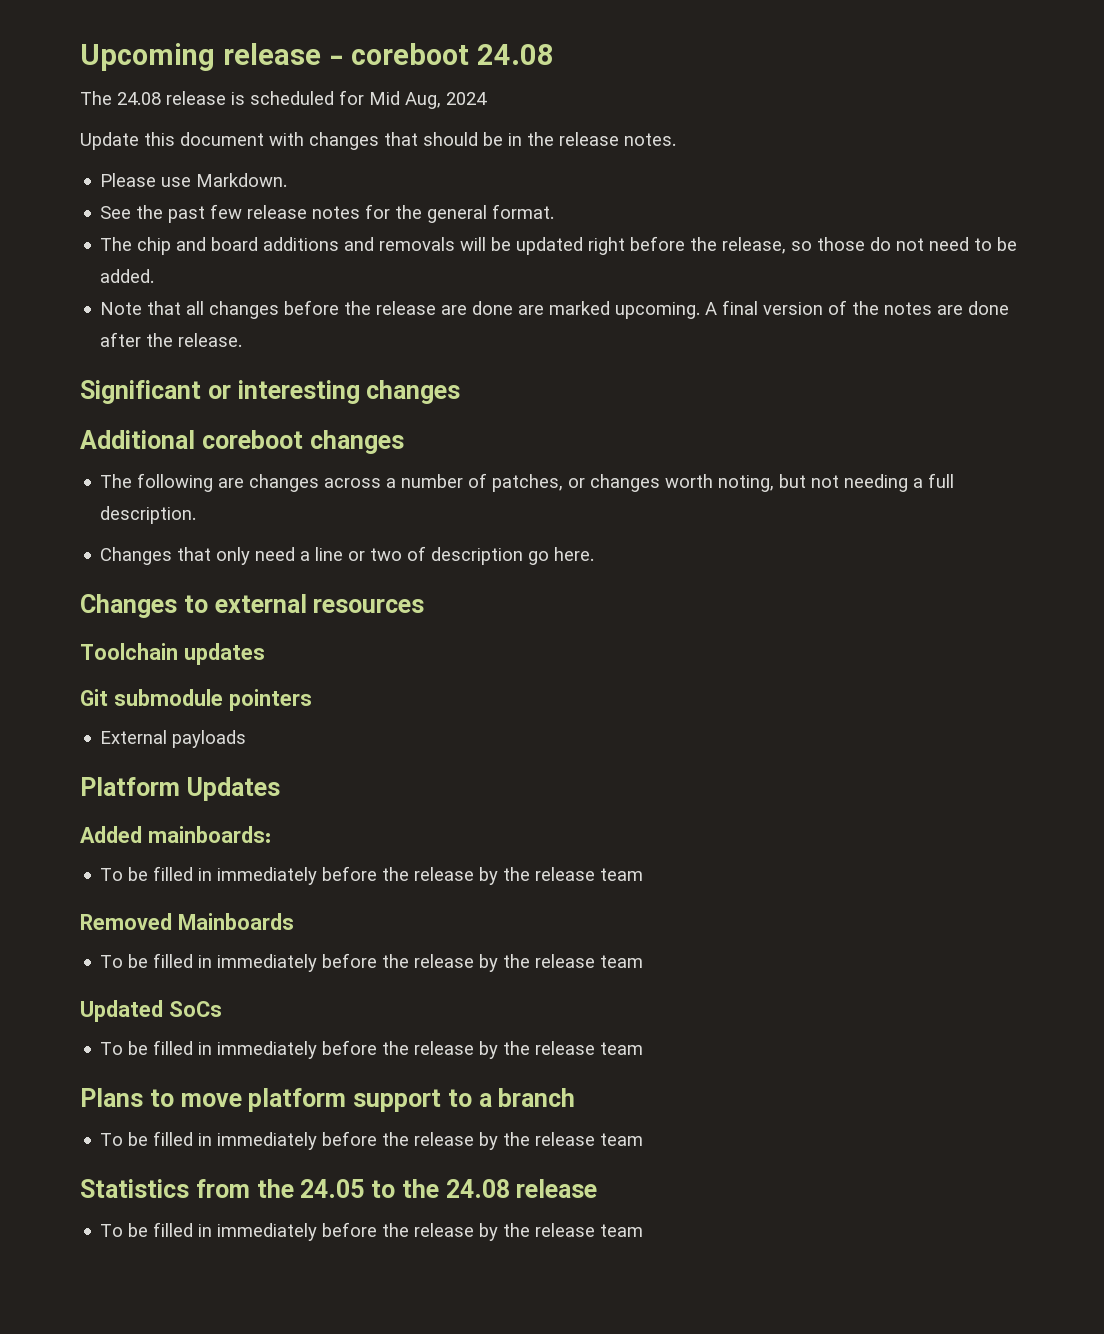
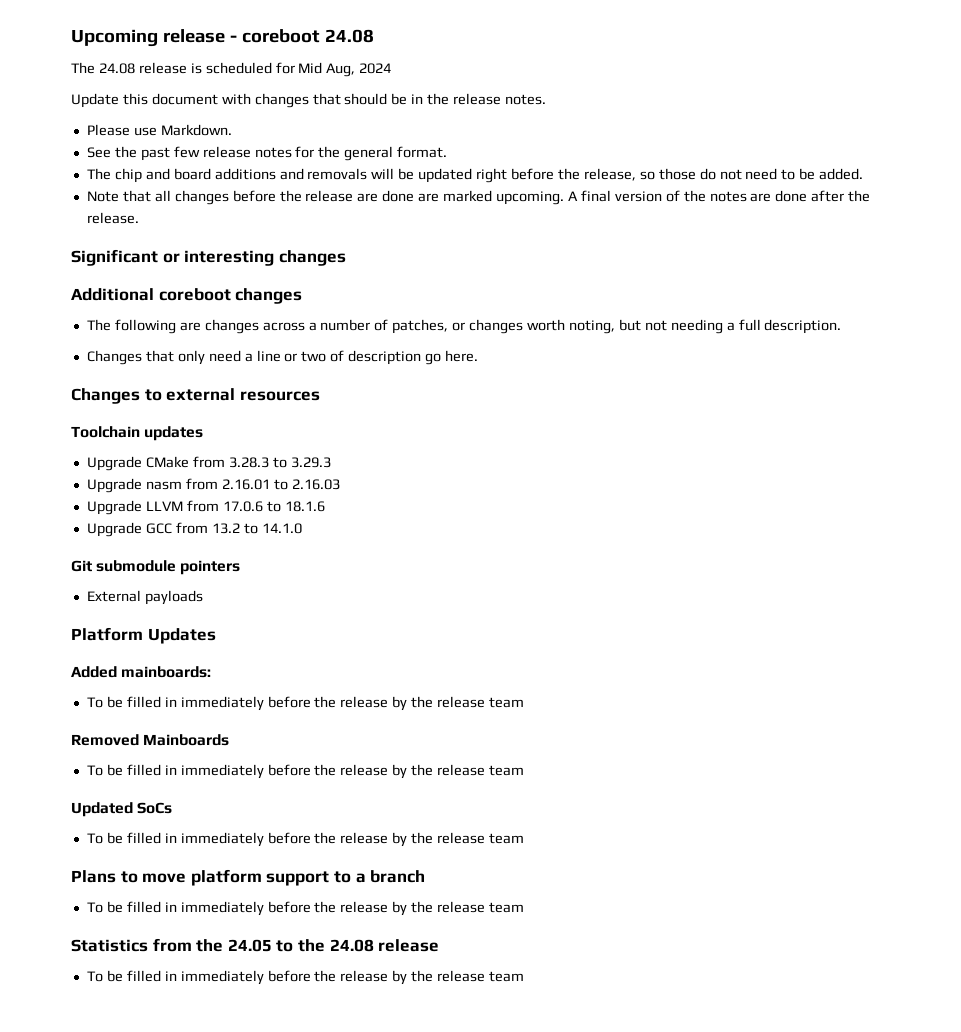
+ Upgrade CMake from 3.28.3 to 3.29.3
+ Upgrade nasm from 2.16.01 to 2.16.03
+ Upgrade LLVM from 17.0.6 to 18.1.6
+ Upgrade GCC from 13.2 to 14.1.0

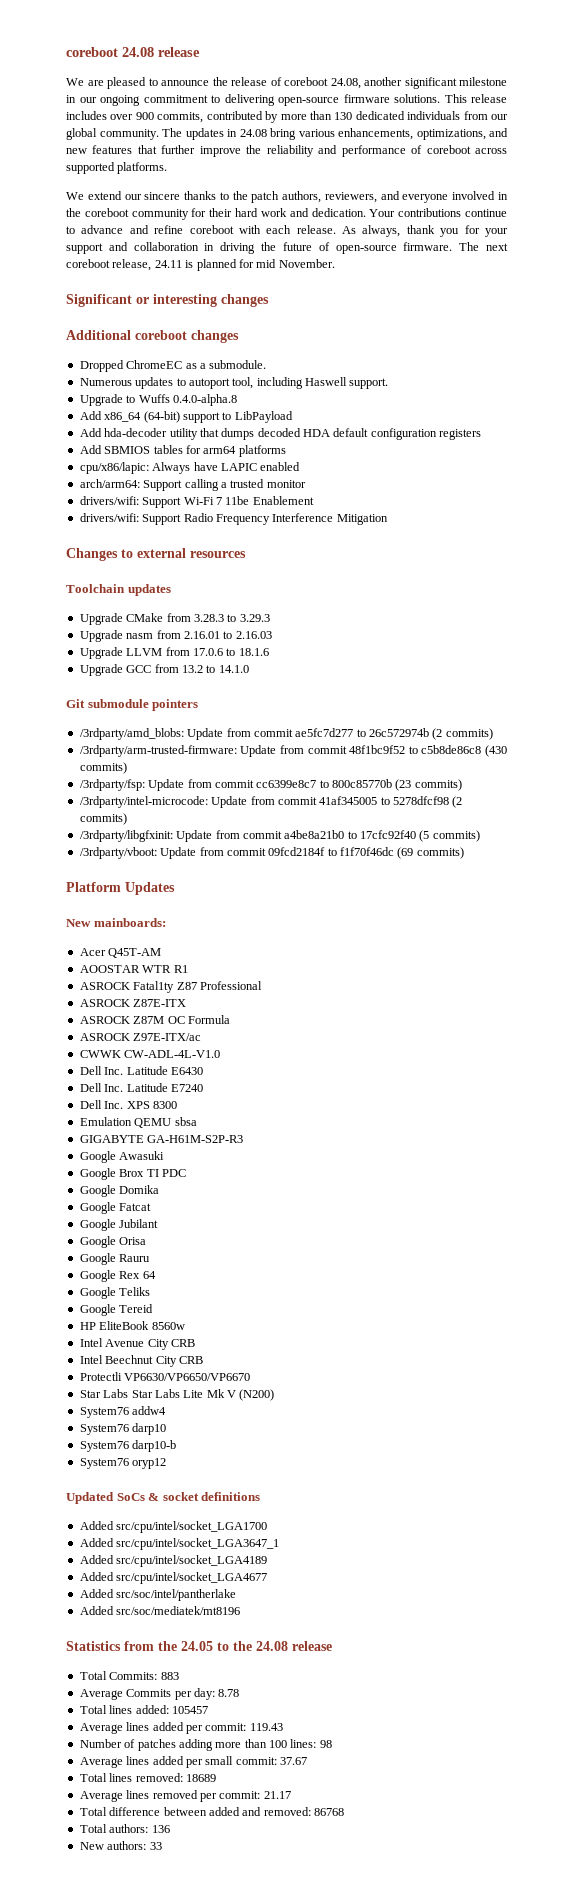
- Upcoming release - coreboot 24.08
- The 24.08 release is scheduled for Mid Aug, 2024
- Update this document with changes that should be in the release notes.
- Please use Markdown.
- See the past few release notes for the general format.
- The chip and board additions and removals will be updated right before the release, so those do not need to be added.
- Note that all changes before the release are done are marked upcoming. A final version of the notes are done after the release.
+ coreboot 24.08 release
+ We are pleased to announce the release of coreboot 24.08, another significant milestone in our ongoing commitment to delivering open-source firmware solutions. This release includes over 900 commits, contributed by more than 130 dedicated individuals from our global community. The updates in 24.08 bring various enhancements, optimizations, and new features that further improve the reliability and performance of coreboot across supported platforms.
+ We extend our sincere thanks to the patch authors, reviewers, and everyone involved in the coreboot community for their hard work and dedication. Your contributions continue to advance and refine coreboot with each release. As always, thank you for your support and collaboration in driving the future of open-source firmware. The next coreboot release, 24.11 is planned for mid November.
- The following are changes across a number of patches, or changes worth noting, but not needing a full description.
- Changes that only need a line or two of description go here.
+ Dropped ChromeEC as a submodule.
+ Numerous updates to autoport tool, including Haswell support.
+ Upgrade to Wuffs 0.4.0-alpha.8
+ Add x86_64 (64-bit) support to LibPayload
+ Add hda-decoder utility that dumps decoded HDA default configuration registers
+ Add SBMIOS tables for arm64 platforms
+ cpu/x86/lapic: Always have LAPIC enabled
+ arch/arm64: Support calling a trusted monitor
+ drivers/wifi: Support Wi-Fi 7 11be Enablement
+ drivers/wifi: Support Radio Frequency Interference Mitigation
- External payloads
+ /3rdparty/amd_blobs: Update from commit ae5fc7d277 to 26c572974b (2 commits)
+ /3rdparty/arm-trusted-firmware: Update from commit 48f1bc9f52 to c5b8de86c8 (430 commits)
+ /3rdparty/fsp: Update from commit cc6399e8c7 to 800c85770b (23 commits)
+ /3rdparty/intel-microcode: Update from commit 41af345005 to 5278dfcf98 (2 commits)
+ /3rdparty/libgfxinit: Update from commit a4be8a21b0 to 17cfc92f40 (5 commits)
+ /3rdparty/vboot: Update from commit 09fcd2184f to f1f70f46dc (69 commits)
- Added mainboards:
- To be filled in immediately before the release by the release team
- Removed Mainboards
- To be filled in immediately before the release by the release team
- Updated SoCs
- To be filled in immediately before the release by the release team
- Plans to move platform support to a branch
- To be filled in immediately before the release by the release team
+ New mainboards:
+ Acer Q45T-AM
+ AOOSTAR WTR R1
+ ASROCK Fatal1ty Z87 Professional
+ ASROCK Z87E-ITX
+ ASROCK Z87M OC Formula
+ ASROCK Z97E-ITX/ac
+ CWWK CW-ADL-4L-V1.0
+ Dell Inc. Latitude E6430
+ Dell Inc. Latitude E7240
+ Dell Inc. XPS 8300
+ Emulation QEMU sbsa
+ GIGABYTE GA-H61M-S2P-R3
+ Google Awasuki
+ Google Brox TI PDC
+ Google Domika
+ Google Fatcat
+ Google Jubilant
+ Google Orisa
+ Google Rauru
+ Google Rex 64
+ Google Teliks
+ Google Tereid
+ HP EliteBook 8560w
+ Intel Avenue City CRB
+ Intel Beechnut City CRB
+ Protectli VP6630/VP6650/VP6670
+ Star Labs Star Labs Lite Mk V (N200)
+ System76 addw4
+ System76 darp10
+ System76 darp10-b
+ System76 oryp12
+ Updated SoCs & socket definitions
+ Added src/cpu/intel/socket_LGA1700
+ Added src/cpu/intel/socket_LGA3647_1
+ Added src/cpu/intel/socket_LGA4189
+ Added src/cpu/intel/socket_LGA4677
+ Added src/soc/intel/pantherlake
+ Added src/soc/mediatek/mt8196
  Statistics from the 24.05 to the 24.08 release
- To be filled in immediately before the release by the release team
+ Total Commits: 883
+ Average Commits per day: 8.78
+ Total lines added: 105457
+ Average lines added per commit: 119.43
+ Number of patches adding more than 100 lines: 98
+ Average lines added per small commit: 37.67
+ Total lines removed: 18689
+ Average lines removed per commit: 21.17
+ Total difference between added and removed: 86768
+ Total authors: 136
+ New authors: 33

